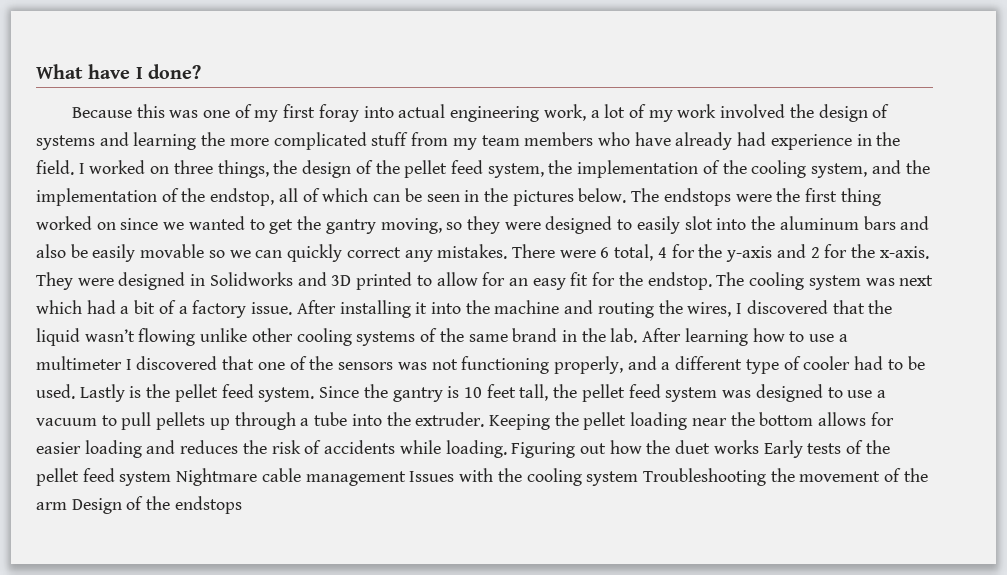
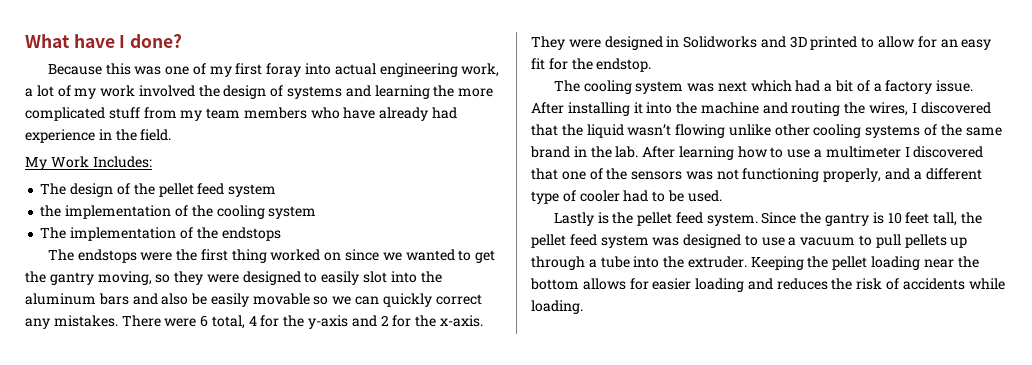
- Because this was one of my first foray into actual engineering work, a lot of my work involved the design of systems and learning the more complicated stuff from my team members who have already had experience in the field. I worked on three things, the design of the pellet feed system, the implementation of the cooling system, and the implementation of the endstop, all of which can be seen in the pictures below. The endstops were the first thing worked on since we wanted to get the gantry moving, so they were designed to easily slot into the aluminum bars and also be easily movable so we can quickly correct any mistakes.
+ Because this was one of my first foray into actual engineering work, a lot of my work involved the design of systems and learning the more complicated stuff from my team members who have already had experience in the field.
+ My Work Includes:
+ The design of the pellet feed system
+ the implementation of the cooling system
+ The implementation of the endstops
+ The endstops were the first thing worked on since we wanted to get the gantry moving, so they were designed to easily slot into the aluminum bars and also be easily movable so we can quickly correct any mistakes.
- They were designed in Solidworks and 3D printed to allow for an easy fit for the endstop. The cooling system was next which had a bit of a factory issue.
+ They were designed in Solidworks and 3D printed to allow for an easy fit for the endstop.
+ The cooling system was next which had a bit of a factory issue.
- After learning how to use a multimeter I discovered that one of the sensors was not functioning properly, and a different type of cooler had to be used. Lastly is the pellet feed system.
+ After learning how to use a multimeter I discovered that one of the sensors was not functioning properly, and a different type of cooler had to be used.
+ Lastly is the pellet feed system.
- Figuring out how the duet works Early tests of the pellet feed system Nightmare cable management Issues with the cooling system Troubleshooting the movement of the arm Design of the endstops

